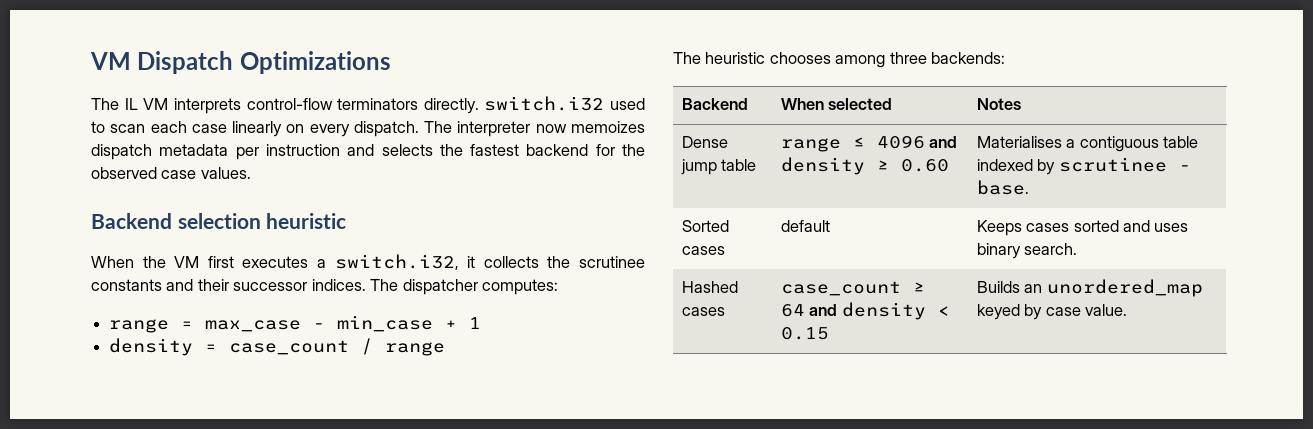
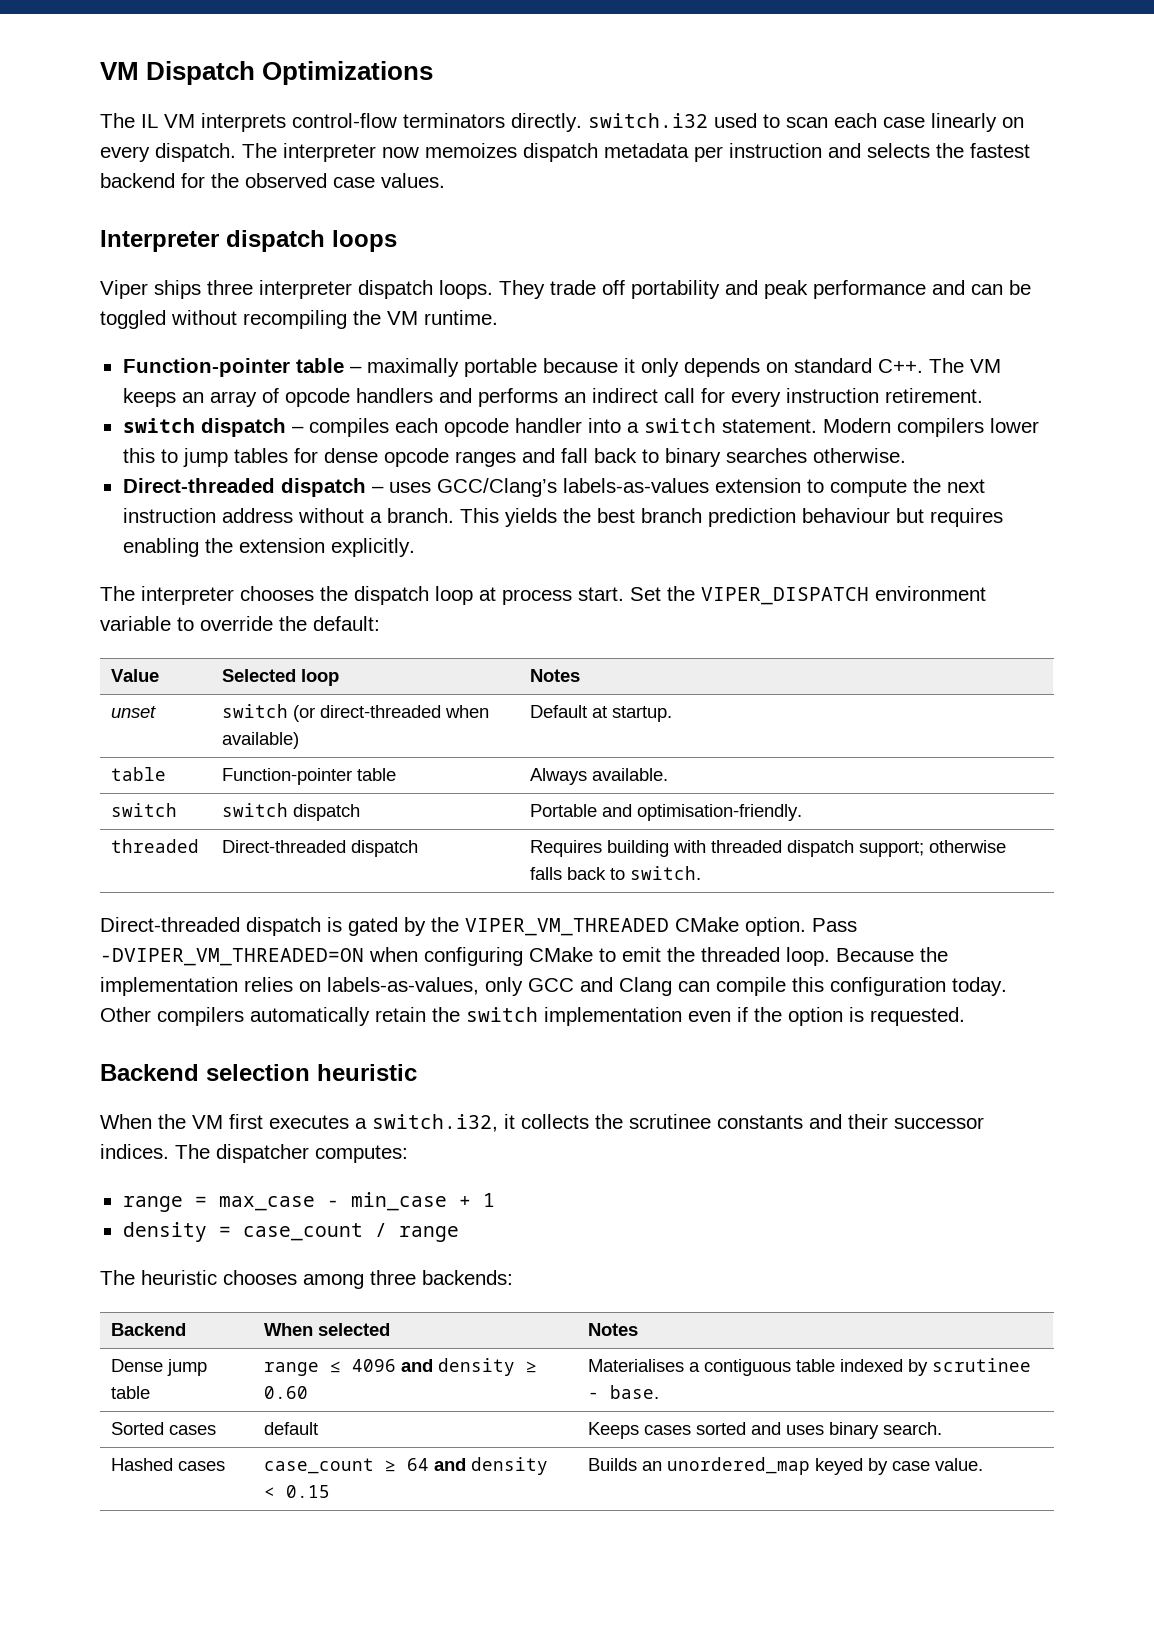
+ Interpreter dispatch loops
+ Viper ships three interpreter dispatch loops. They trade off portability and peak performance and can be toggled without recompiling the VM runtime.
+ Function-pointer table – maximally portable because it only depends on standard C++. The VM keeps an array of opcode handlers and performs an indirect call for every instruction retirement.
+ switch dispatch – compiles each opcode handler into a switch statement. Modern compilers lower this to jump tables for dense opcode ranges and fall back to binary searches otherwise.
+ Direct-threaded dispatch – uses GCC/Clang’s labels-as-values extension to compute the next instruction address without a branch. This yields the best branch prediction behaviour but requires enabling the extension explicitly.
+ The interpreter chooses the dispatch loop at process start. Set the VIPER_DISPATCH environment variable to override the default:
+ Value | Selected loop | Notes
+ unset | switch (or direct-threaded when available) | Default at startup.
+ table | Function-pointer table | Always available.
+ switch | switch dispatch | Portable and optimisation-friendly.
+ threaded | Direct-threaded dispatch | Requires building with threaded dispatch support; otherwise falls back to switch.
+ Direct-threaded dispatch is gated by the VIPER_VM_THREADED CMake option. Pass -DVIPER_VM_THREADED=ON when configuring CMake to emit the threaded loop. Because the implementation relies on labels-as-values, only GCC and Clang can compile this configuration today. Other compilers automatically retain the switch implementation even if the option is requested.

